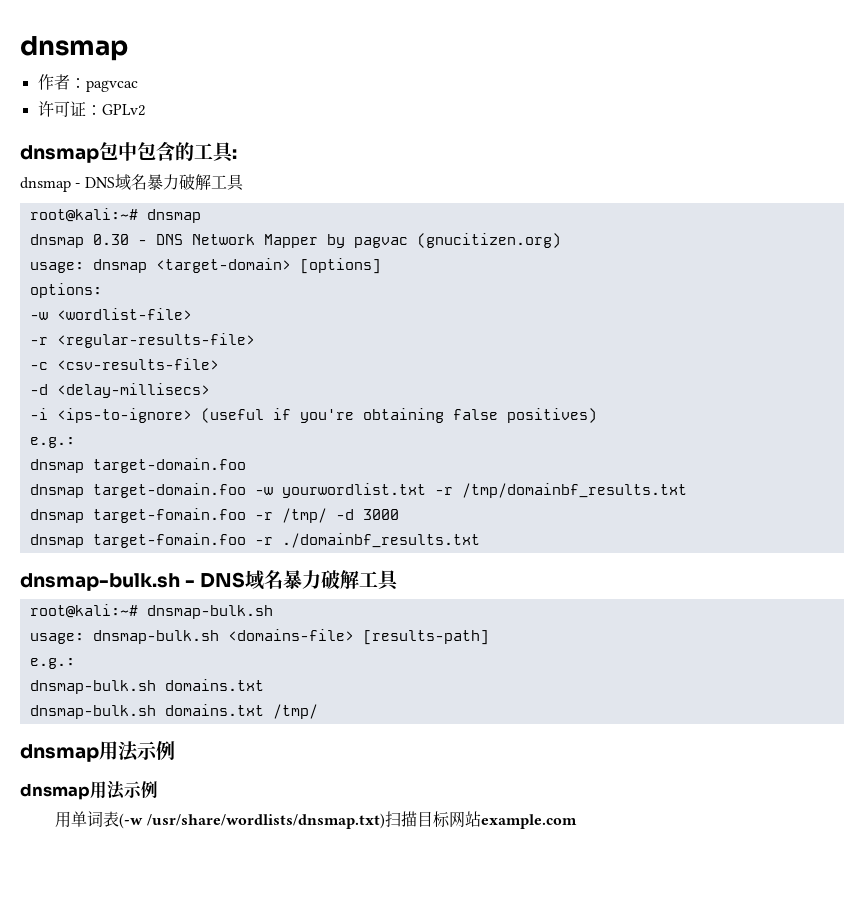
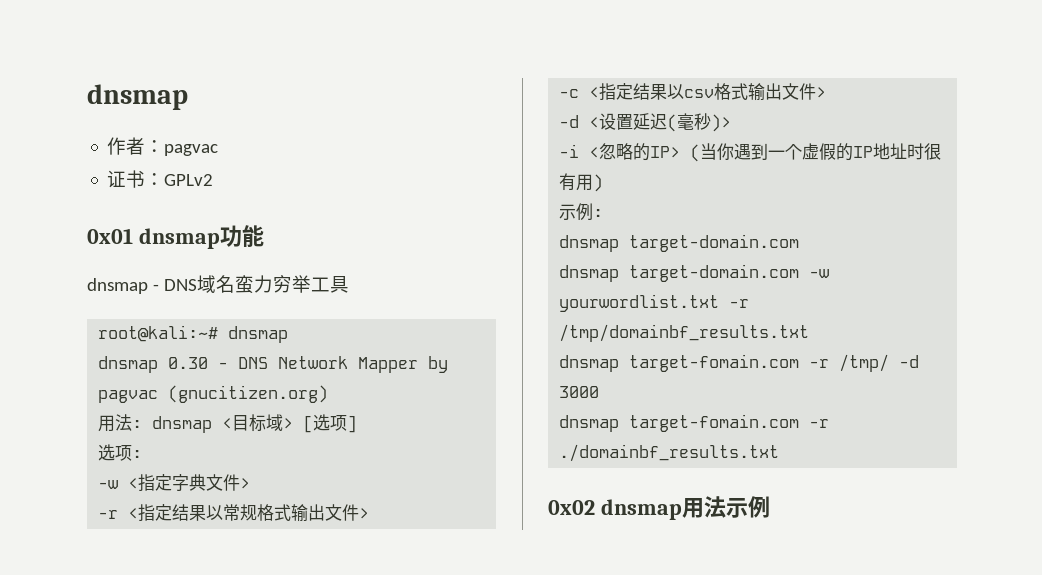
- 作者：pagvcac
- 许可证：GPLv2
+ 作者：pagvac
+ 证书：GPLv2
- dnsmap包中包含的工具:
+ 0x01 dnsmap功能
- dnsmap - DNS域名暴力破解工具
+ dnsmap - DNS域名蛮力穷举工具
- usage: dnsmap <target-domain> [options]
- options:
- -w <wordlist-file>
- -r <regular-results-file>
- -c <csv-results-file>
- -d <delay-millisecs>
- -i <ips-to-ignore> (useful if you're obtaining false positives)
- e.g.:
- dnsmap target-domain.foo
- dnsmap target-domain.foo -w yourwordlist.txt -r /tmp/domainbf_results.txt
+ 用法: dnsmap <目标域> [选项]
+ 选项:
+ -w <指定字典文件>
+ -r <指定结果以常规格式输出文件>
+ -c <指定结果以csv格式输出文件>
+ -d <设置延迟(毫秒)>
+ -i <忽略的IP> (当你遇到一个虚假的IP地址时很有用)
+ 示例:
+ dnsmap target-domain.com
+ dnsmap target-domain.com -w yourwordlist.txt -r /tmp/domainbf_results.txt
- dnsmap target-fomain.foo -r /tmp/ -d 3000
+ dnsmap target-fomain.com -r /tmp/ -d 3000
- dnsmap target-fomain.foo -r ./domainbf_results.txt
+ dnsmap target-fomain.com -r ./domainbf_results.txt
- dnsmap-bulk.sh - DNS域名暴力破解工具
- root@kali:~# dnsmap-bulk.sh
- usage: dnsmap-bulk.sh <domains-file> [results-path]
- e.g.:
- dnsmap-bulk.sh domains.txt
- dnsmap-bulk.sh domains.txt /tmp/
- dnsmap用法示例
- dnsmap用法示例
- 用单词表(-w /usr/share/wordlists/dnsmap.txt)扫描目标网站example.com
+ 0x02 dnsmap用法示例

